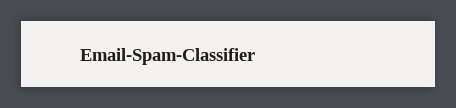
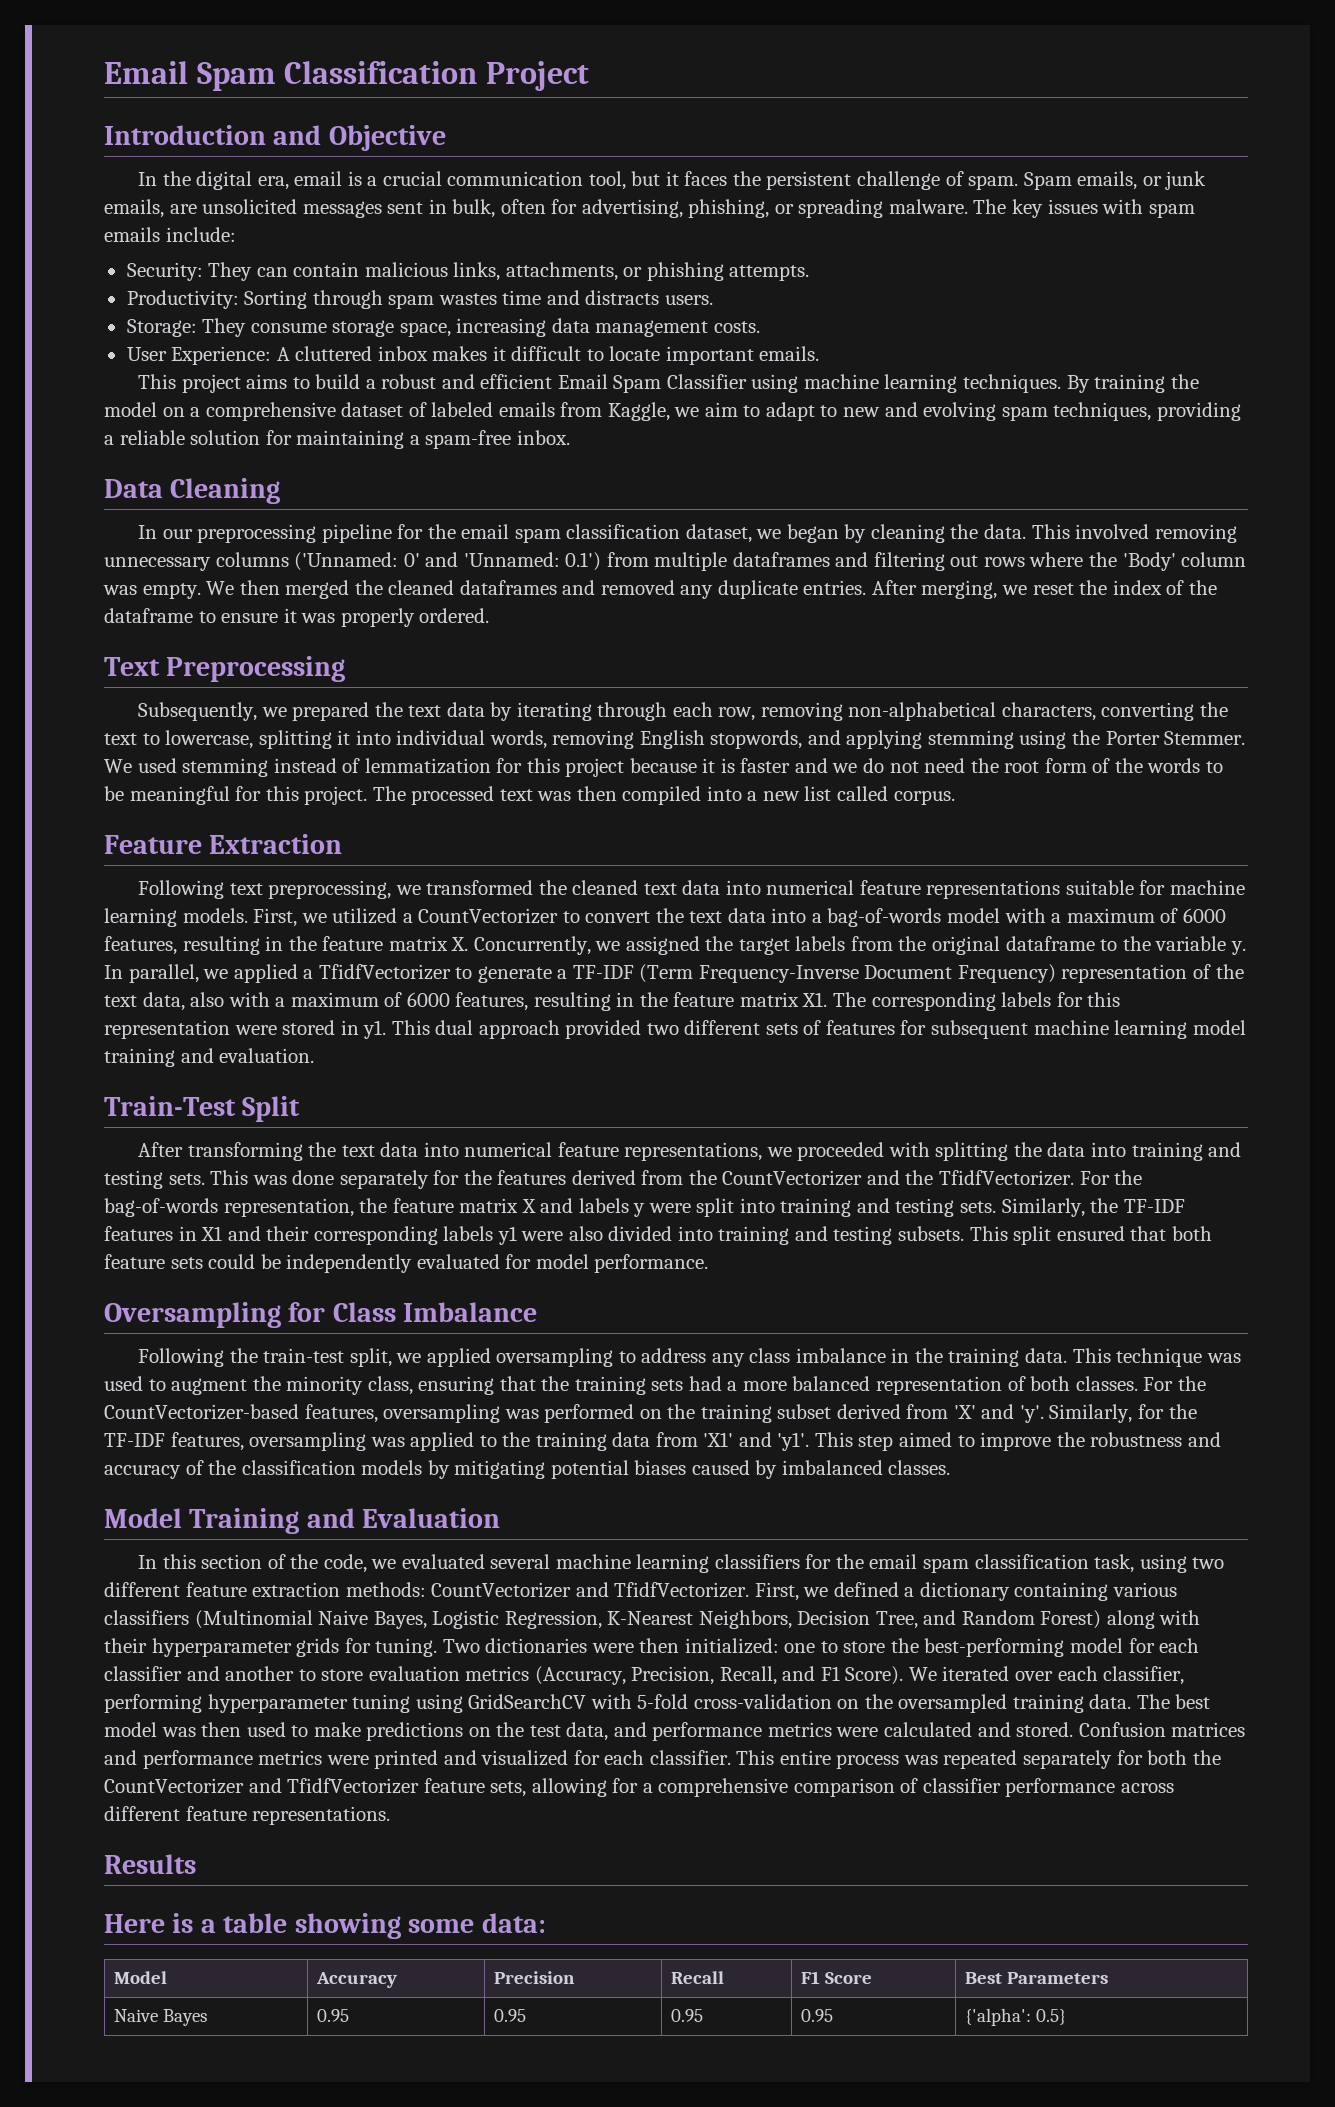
- Email-Spam-Classifier
+ Email Spam Classification Project
+ Introduction and Objective
+ In the digital era, email is a crucial communication tool, but it faces the persistent challenge of spam. Spam emails, or junk emails, are unsolicited messages sent in bulk, often for advertising, phishing, or spreading malware. The key issues with spam emails include:
+ Security: They can contain malicious links, attachments, or phishing attempts.
+ Productivity: Sorting through spam wastes time and distracts users.
+ Storage: They consume storage space, increasing data management costs.
+ User Experience: A cluttered inbox makes it difficult to locate important emails.
+ This project aims to build a robust and efficient Email Spam Classifier using machine learning techniques. By training the model on a comprehensive dataset of labeled emails from Kaggle, we aim to adapt to new and evolving spam techniques, providing a reliable solution for maintaining a spam-free inbox.
+ Data Cleaning
+ In our preprocessing pipeline for the email spam classification dataset, we began by cleaning the data. This involved removing unnecessary columns ('Unnamed: 0' and 'Unnamed: 0.1') from multiple dataframes and filtering out rows where the 'Body' column was empty. We then merged the cleaned dataframes and removed any duplicate entries. After merging, we reset the index of the dataframe to ensure it was properly ordered.
+ Text Preprocessing
+ Subsequently, we prepared the text data by iterating through each row, removing non-alphabetical characters, converting the text to lowercase, splitting it into individual words, removing English stopwords, and applying stemming using the Porter Stemmer. We used stemming instead of lemmatization for this project because it is faster and we do not need the root form of the words to be meaningful for this project. The processed text was then compiled into a new list called corpus.
+ Feature Extraction
+ Following text preprocessing, we transformed the cleaned text data into numerical feature representations suitable for machine learning models. First, we utilized a CountVectorizer to convert the text data into a bag-of-words model with a maximum of 6000 features, resulting in the feature matrix X. Concurrently, we assigned the target labels from the original dataframe to the variable y. In parallel, we applied a TfidfVectorizer to generate a TF-IDF (Term Frequency-Inverse Document Frequency) representation of the text data, also with a maximum of 6000 features, resulting in the feature matrix X1. The corresponding labels for this representation were stored in y1. This dual approach provided two different sets of features for subsequent machine learning model training and evaluation.
+ Train-Test Split
+ After transforming the text data into numerical feature representations, we proceeded with splitting the data into training and testing sets. This was done separately for the features derived from the CountVectorizer and the TfidfVectorizer. For the bag-of-words representation, the feature matrix X and labels y were split into training and testing sets. Similarly, the TF-IDF features in X1 and their corresponding labels y1 were also divided into training and testing subsets. This split ensured that both feature sets could be independently evaluated for model performance.
+ Oversampling for Class Imbalance
+ Following the train-test split, we applied oversampling to address any class imbalance in the training data. This technique was used to augment the minority class, ensuring that the training sets had a more balanced representation of both classes. For the CountVectorizer-based features, oversampling was performed on the training subset derived from 'X' and 'y'. Similarly, for the TF-IDF features, oversampling was applied to the training data from 'X1' and 'y1'. This step aimed to improve the robustness and accuracy of the classification models by mitigating potential biases caused by imbalanced classes.
+ Model Training and Evaluation
+ In this section of the code, we evaluated several machine learning classifiers for the email spam classification task, using two different feature extraction methods: CountVectorizer and TfidfVectorizer. First, we defined a dictionary containing various classifiers (Multinomial Naive Bayes, Logistic Regression, K-Nearest Neighbors, Decision Tree, and Random Forest) along with their hyperparameter grids for tuning. Two dictionaries were then initialized: one to store the best-performing model for each classifier and another to store evaluation metrics (Accuracy, Precision, Recall, and F1 Score). We iterated over each classifier, performing hyperparameter tuning using GridSearchCV with 5-fold cross-validation on the oversampled training data. The best model was then used to make predictions on the test data, and performance metrics were calculated and stored. Confusion matrices and performance metrics were printed and visualized for each classifier. This entire process was repeated separately for both the CountVectorizer and TfidfVectorizer feature sets, allowing for a comprehensive comparison of classifier performance across different feature representations.
+ Results
+ Here is a table showing some data:
+ Model | Accuracy | Precision | Recall | F1 Score | Best Parameters
+ Naive Bayes | 0.95 | 0.95 | 0.95 | 0.95 | {'alpha': 0.5}

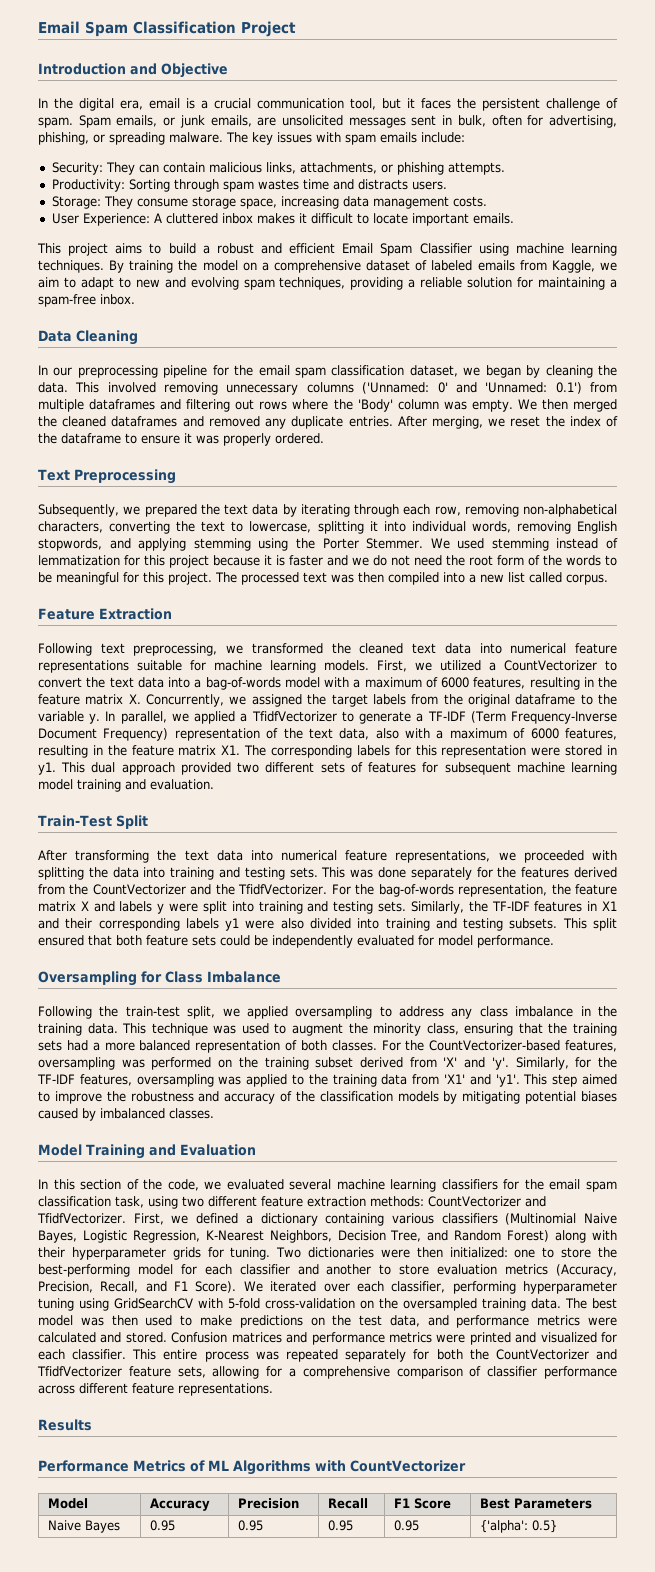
- Here is a table showing some data:
+ Performance Metrics of ML Algorithms with CountVectorizer

